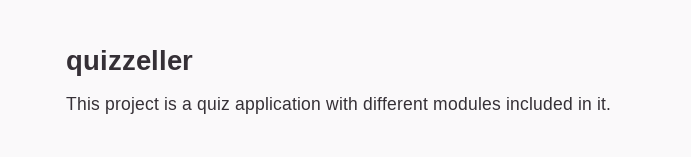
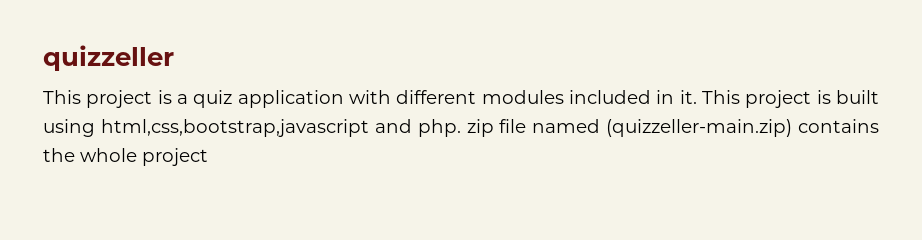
+ This project is built using html,css,bootstrap,javascript and php. zip file named (quizzeller-main.zip) contains the whole project

